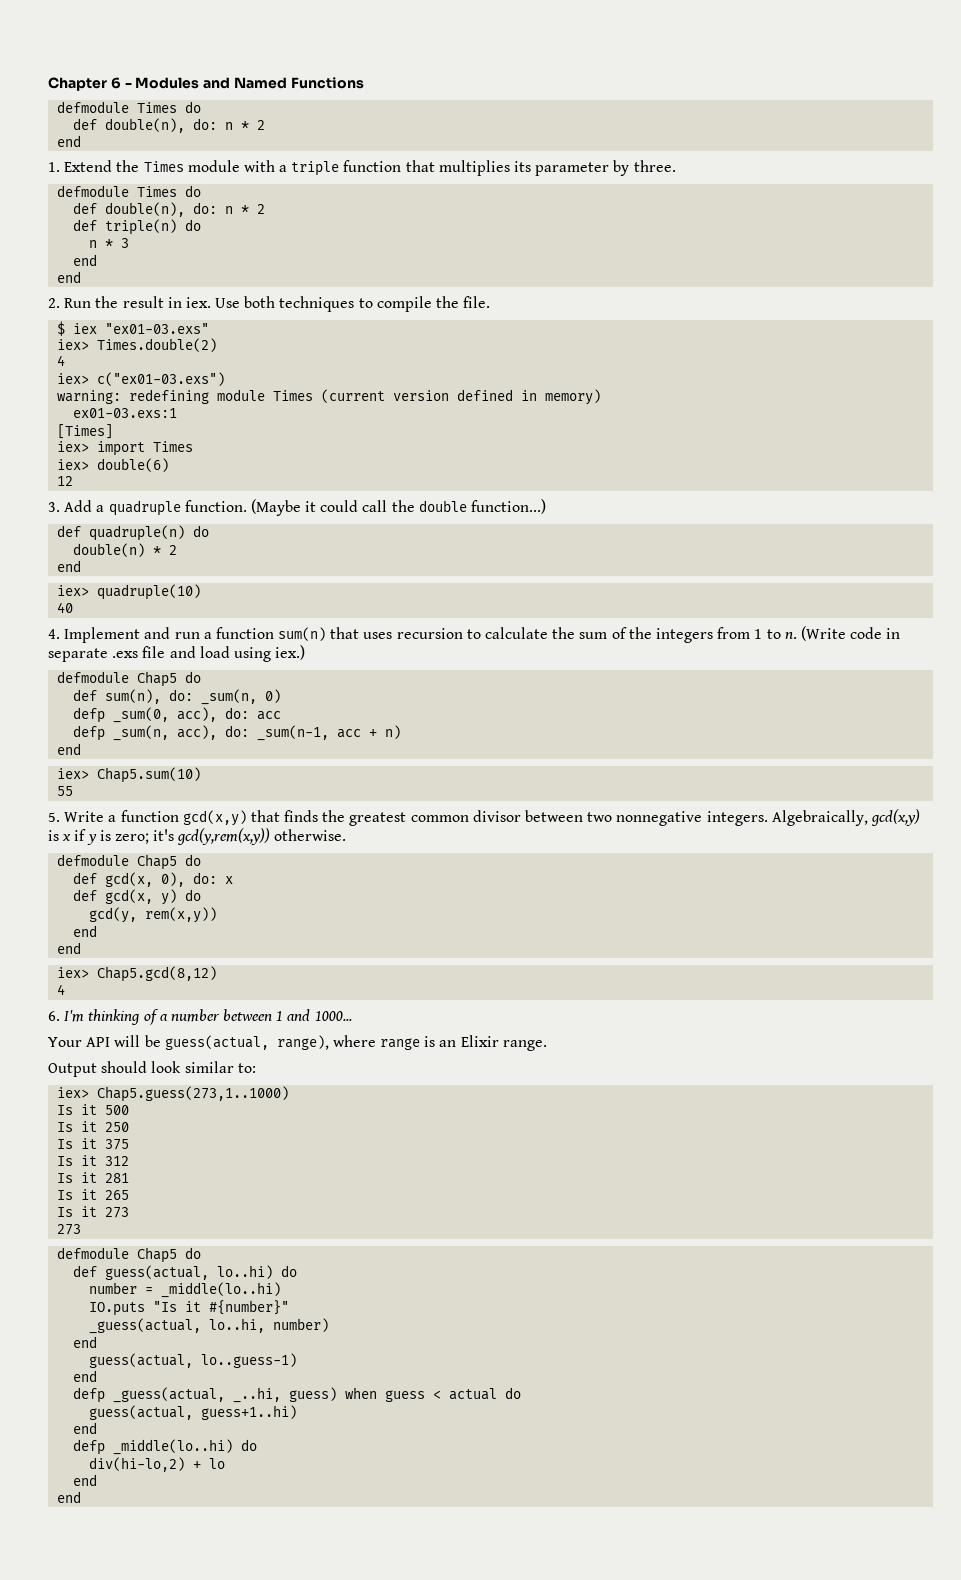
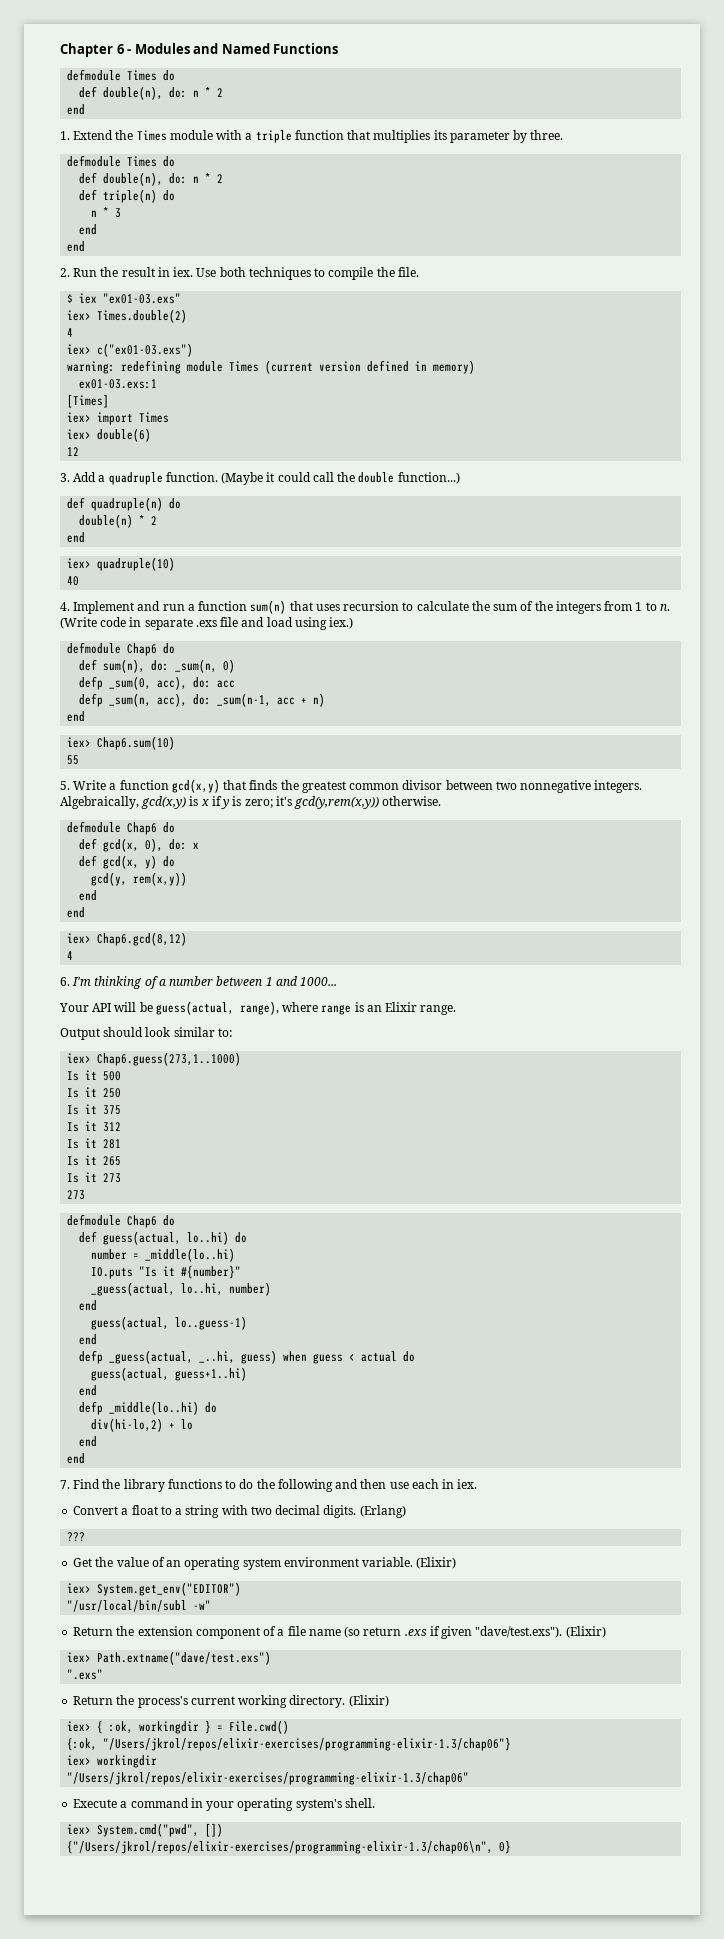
  (Write code in separate .exs file and load using iex.)
- defmodule Chap5 do
+ defmodule Chap6 do
- iex> Chap5.sum(10)
+ iex> Chap6.sum(10)
  Algebraically, gcd(x,y) is x if y is zero; it's gcd(y,rem(x,y)) otherwise.
- defmodule Chap5 do
+ defmodule Chap6 do
- iex> Chap5.gcd(8,12)
+ iex> Chap6.gcd(8,12)
- iex> Chap5.guess(273,1..1000)
+ iex> Chap6.guess(273,1..1000)
  Is it 273
  273
- defmodule Chap5 do
+ defmodule Chap6 do
+ 7. Find the library functions to do the following and then use each in iex.
+ Convert a float to a string with two decimal digits. (Erlang)
+ ???
+ Get the value of an operating system environment variable. (Elixir)
+ iex> System.get_env("EDITOR")
+ "/usr/local/bin/subl -w"
+ Return the extension component of a file name (so return .exs if given "dave/test.exs"). (Elixir)
+ iex> Path.extname("dave/test.exs")
+ ".exs"
+ Return the process's current working directory. (Elixir)
+ iex> { :ok, workingdir } = File.cwd()
+ {:ok, "/Users/jkrol/repos/elixir-exercises/programming-elixir-1.3/chap06"}
+ iex> workingdir
+ "/Users/jkrol/repos/elixir-exercises/programming-elixir-1.3/chap06"
+ Execute a command in your operating system's shell.
+ iex> System.cmd("pwd", [])
+ {"/Users/jkrol/repos/elixir-exercises/programming-elixir-1.3/chap06\n", 0}

